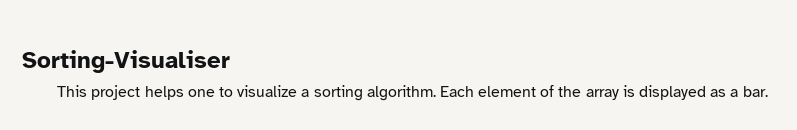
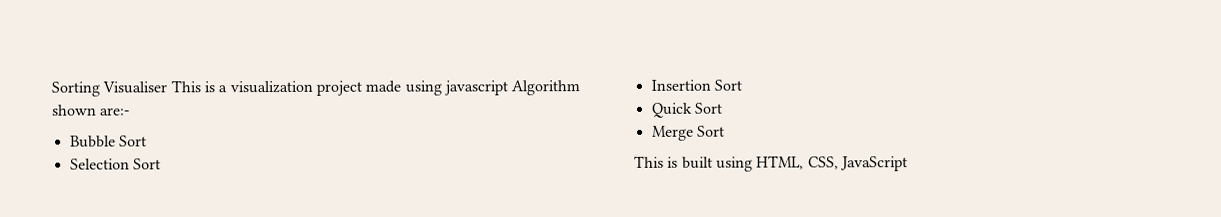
- Sorting-Visualiser
- This project helps one to visualize a sorting algorithm. Each element of the array is displayed as a bar.
+ Sorting Visualiser This is a visualization project made using javascript Algorithm shown are:-
+ Bubble Sort
+ Selection Sort
+ Insertion Sort
+ Quick Sort
+ Merge Sort
+ This is built using HTML, CSS, JavaScript

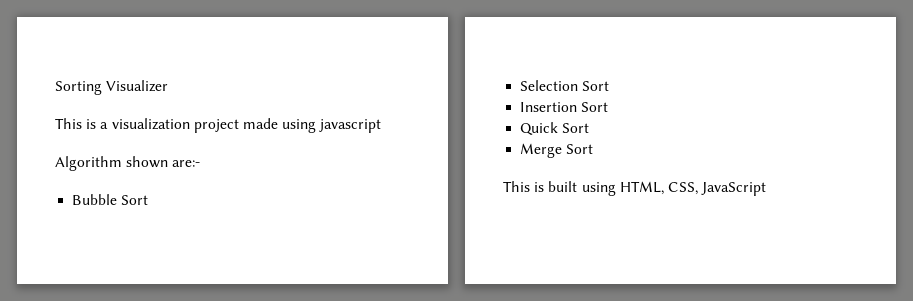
- Sorting Visualiser This is a visualization project made using javascript Algorithm shown are:-
+ Sorting Visualizer
+ This is a visualization project made using javascript
+ Algorithm shown are:-

